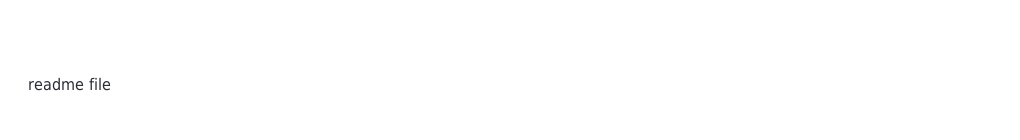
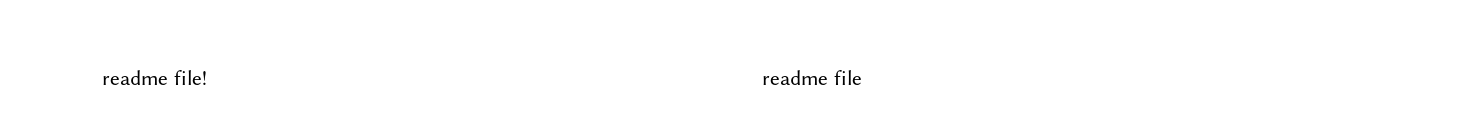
+ readme file!

